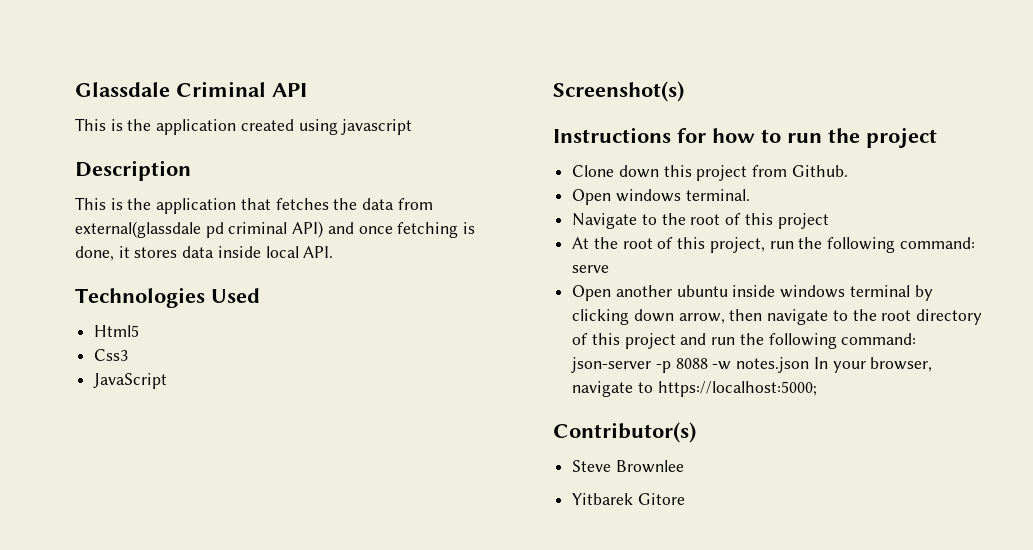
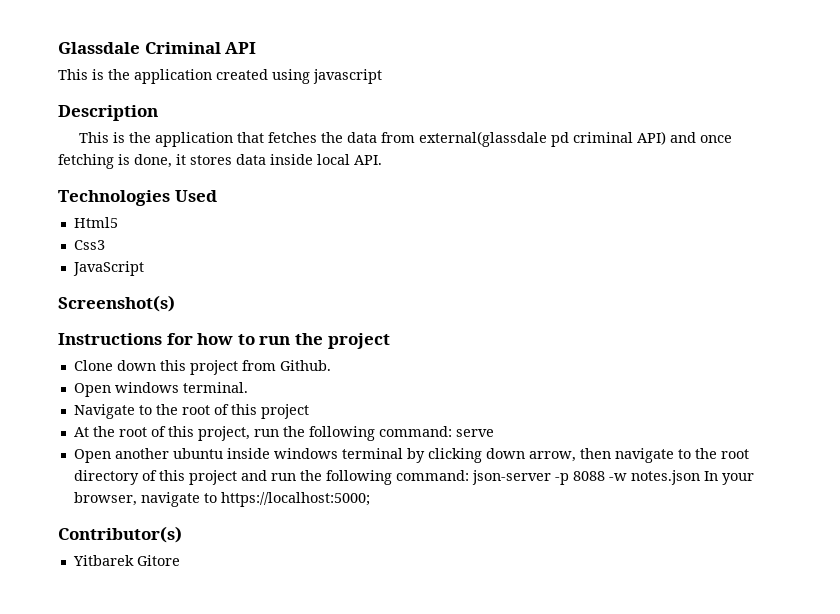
- Steve Brownlee

